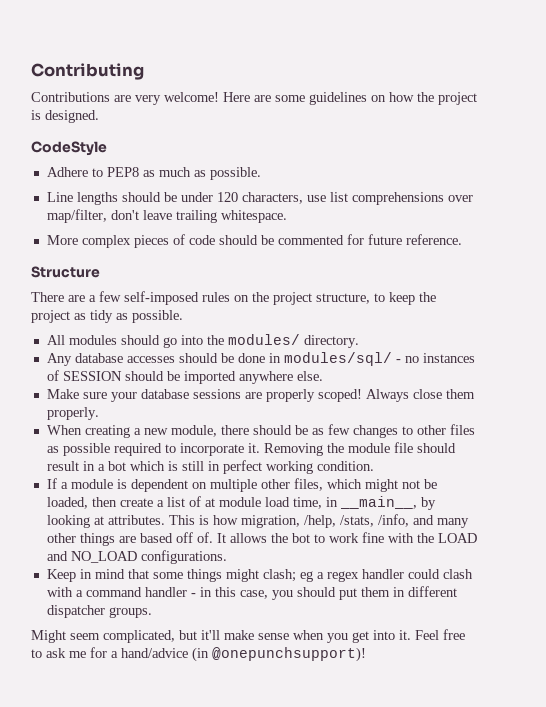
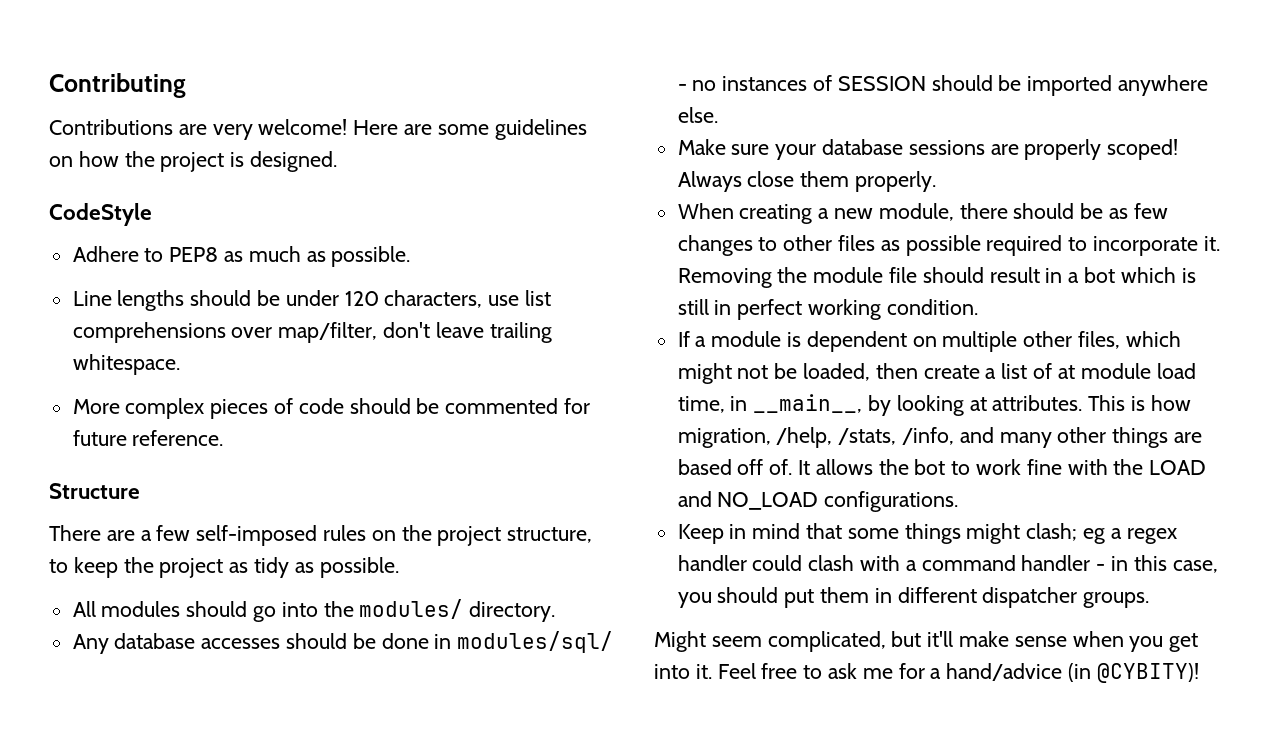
- Feel free to ask me for a hand/advice (in @onepunchsupport)!
+ Feel free to ask me for a hand/advice (in @CYBITY)!

